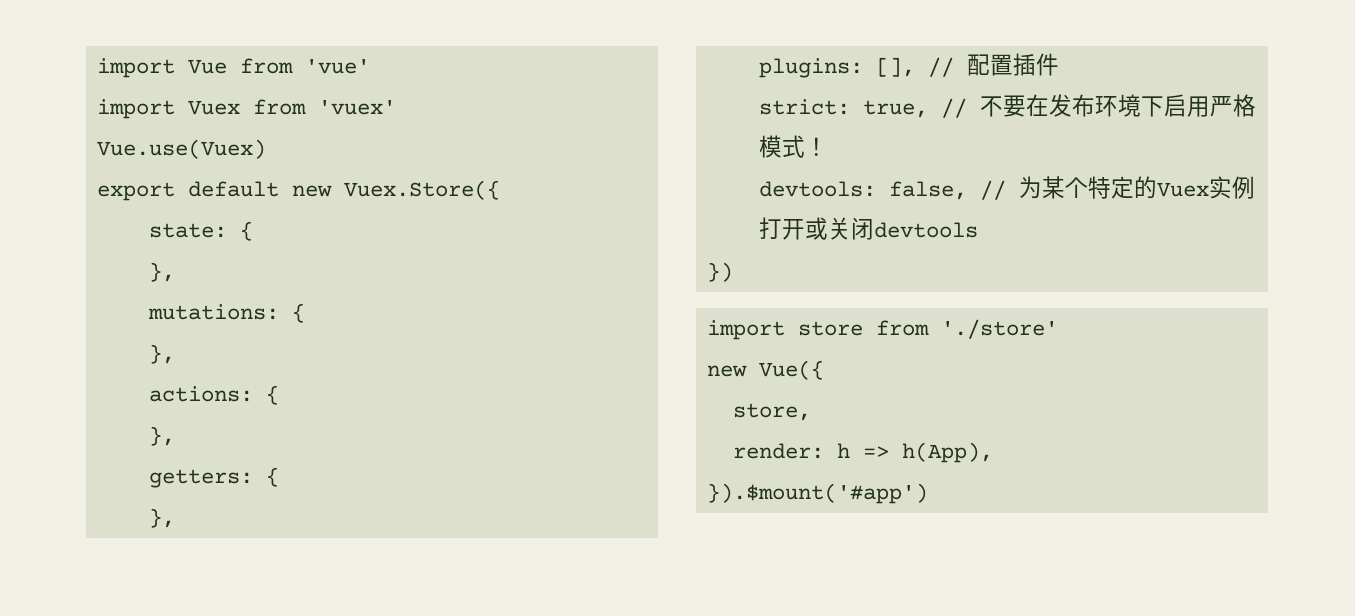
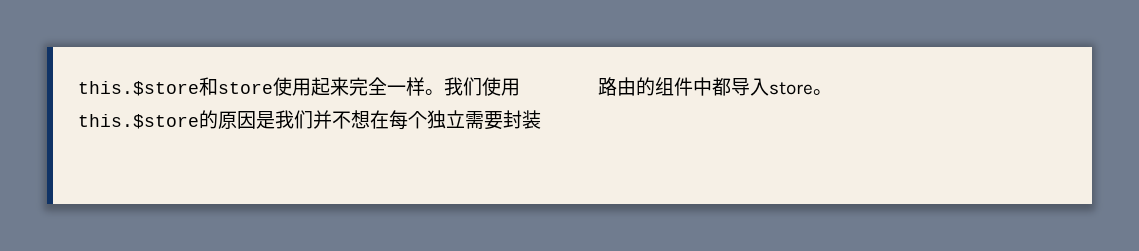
- import Vue from 'vue'
- import Vuex from 'vuex'
- Vue.use(Vuex)
- export default new Vuex.Store({
- state: {
- },
- mutations: {
- },
- actions: {
- },
- getters: {
- },
- plugins: [], // 配置插件
- strict: true, // 不要在发布环境下启用严格模式！
- devtools: false, // 为某个特定的Vuex实例打开或关闭devtools
- })
- import store from './store'
- new Vue({
- store,
- render: h => h(App),
- }).$mount('#app')
+ this.$store和store使用起来完全一样。我们使用this.$store的原因是我们并不想在每个独立需要封装路由的组件中都导入store。

